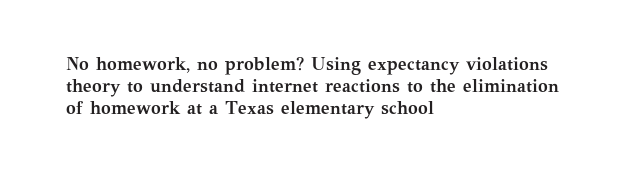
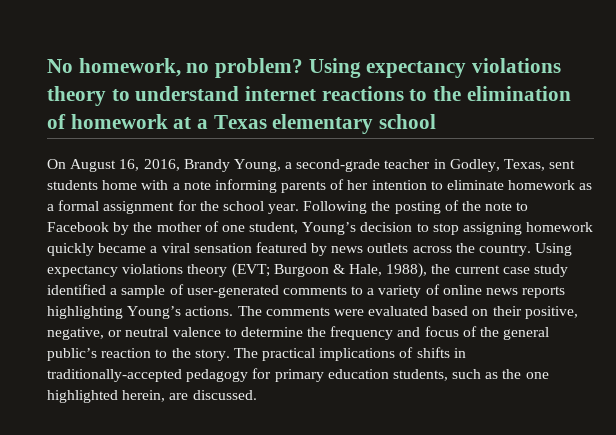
+ On August 16, 2016, Brandy Young, a second-grade teacher in Godley, Texas, sent students home with a note informing parents of her intention to eliminate homework as a formal assignment for the school year. Following the posting of the note to Facebook by the mother of one student, Young’s decision to stop assigning homework quickly became a viral sensation featured by news outlets across the country. Using expectancy violations theory (EVT; Burgoon & Hale, 1988), the current case study identified a sample of user-generated comments to a variety of online news reports highlighting Young’s actions. The comments were evaluated based on their positive, negative, or neutral valence to determine the frequency and focus of the general public’s reaction to the story. The practical implications of shifts in traditionally-accepted pedagogy for primary education students, such as the one highlighted herein, are discussed.

